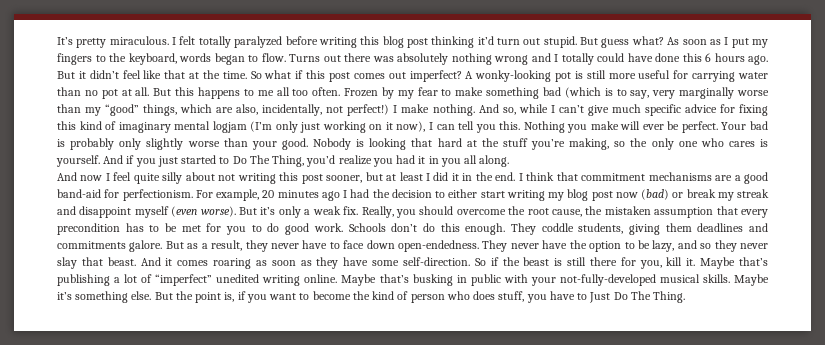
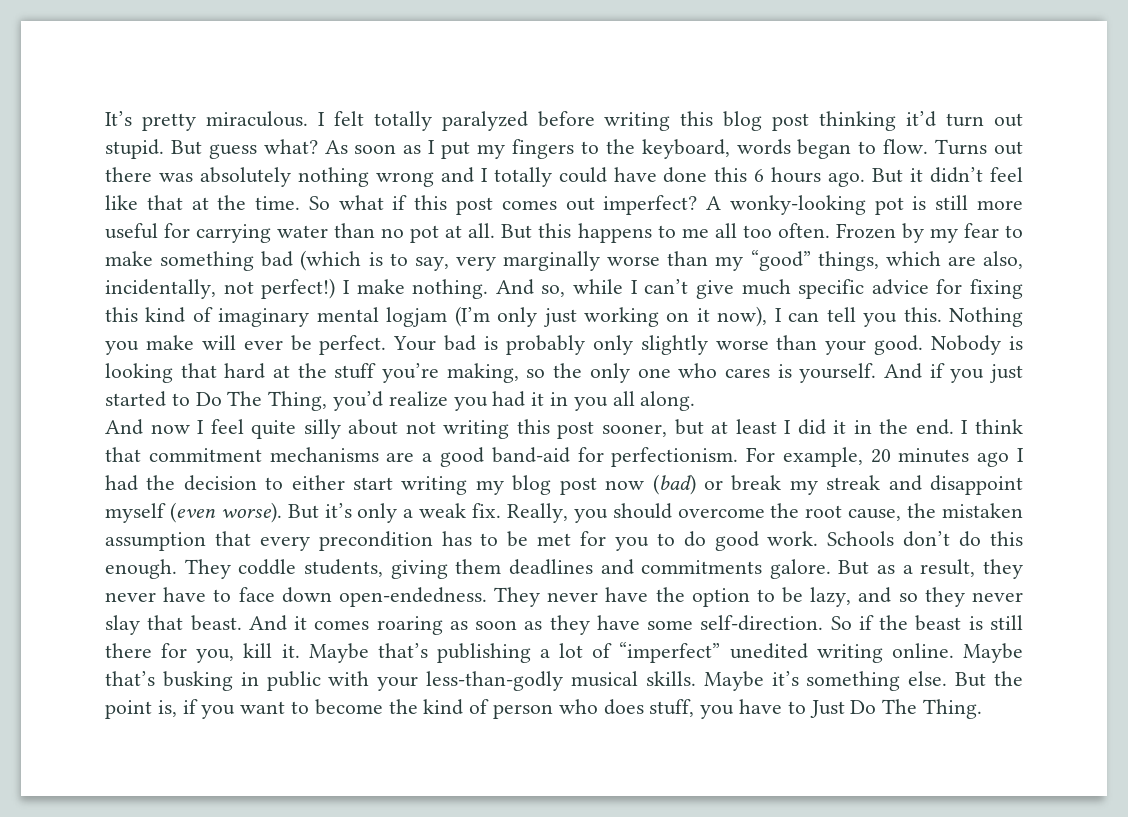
- Maybe that’s busking in public with your not-fully-developed musical skills.
+ Maybe that’s busking in public with your less-than-godly musical skills.

